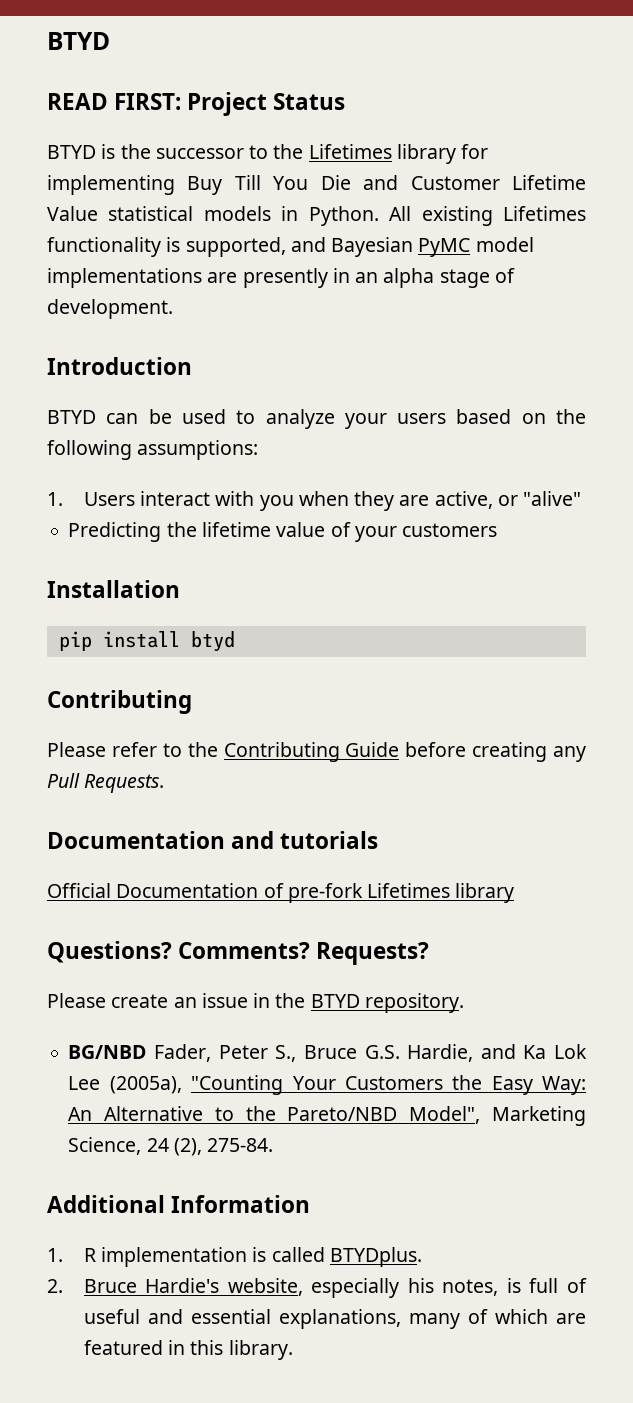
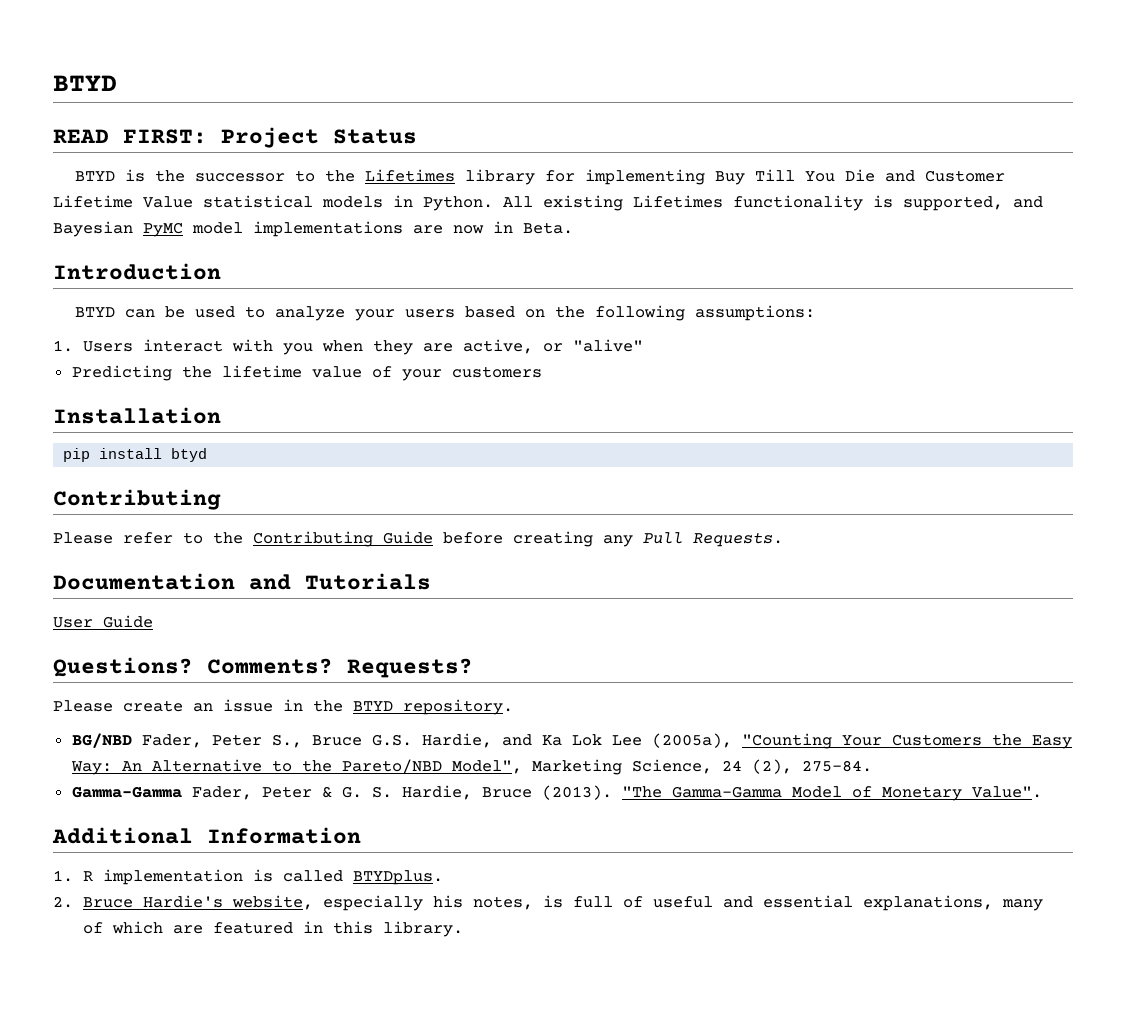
- All existing Lifetimes functionality is supported, and Bayesian PyMC model implementations are presently in an alpha stage of development.
+ All existing Lifetimes functionality is supported, and Bayesian PyMC model implementations are now in Beta.
- Documentation and tutorials
- Official Documentation of pre-fork Lifetimes library
+ Documentation and Tutorials
+ User Guide
+ Gamma-Gamma Fader, Peter & G. S. Hardie, Bruce (2013). "The Gamma-Gamma Model of Monetary Value".

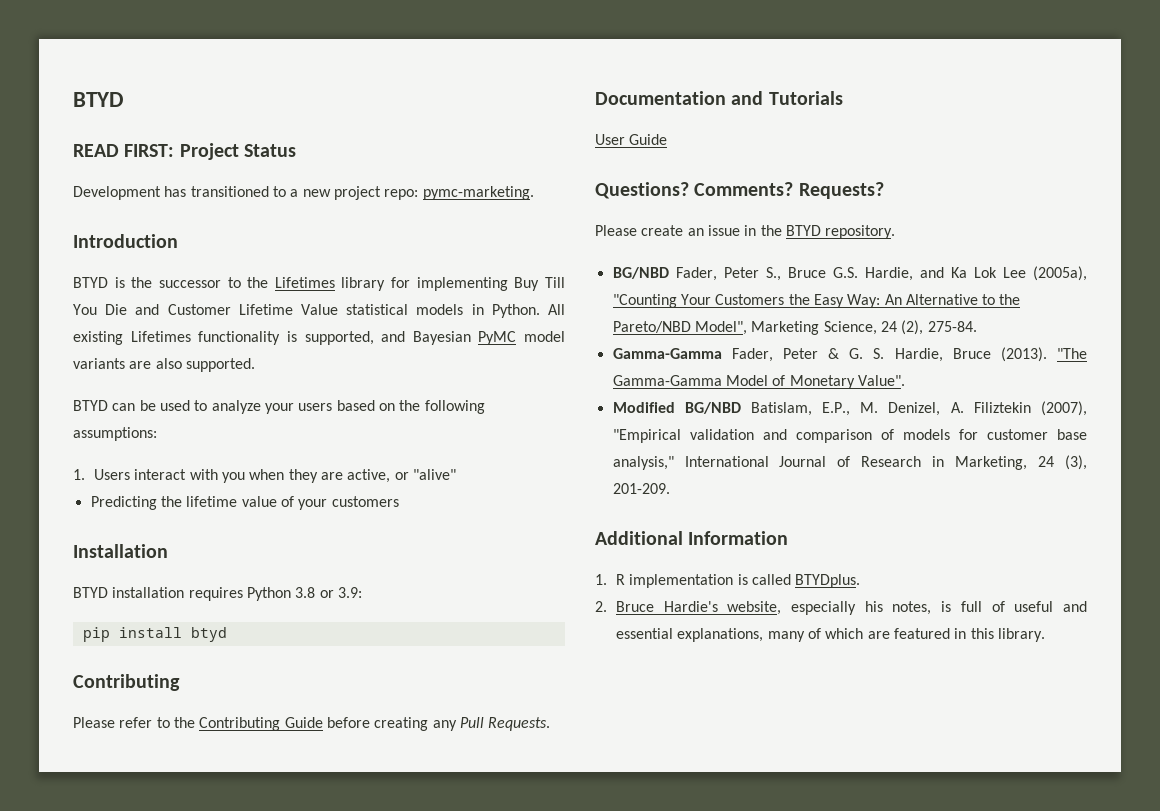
+ Development has transitioned to a new project repo: pymc-marketing.
+ Introduction
- All existing Lifetimes functionality is supported, and Bayesian PyMC model implementations are now in Beta.
- Introduction
+ All existing Lifetimes functionality is supported, and Bayesian PyMC model variants are also supported.
+ BTYD installation requires Python 3.8 or 3.9:
+ Modified BG/NBD Batislam, E.P., M. Denizel, A. Filiztekin (2007), "Empirical validation and comparison of models for customer base analysis," International Journal of Research in Marketing, 24 (3), 201-209.

